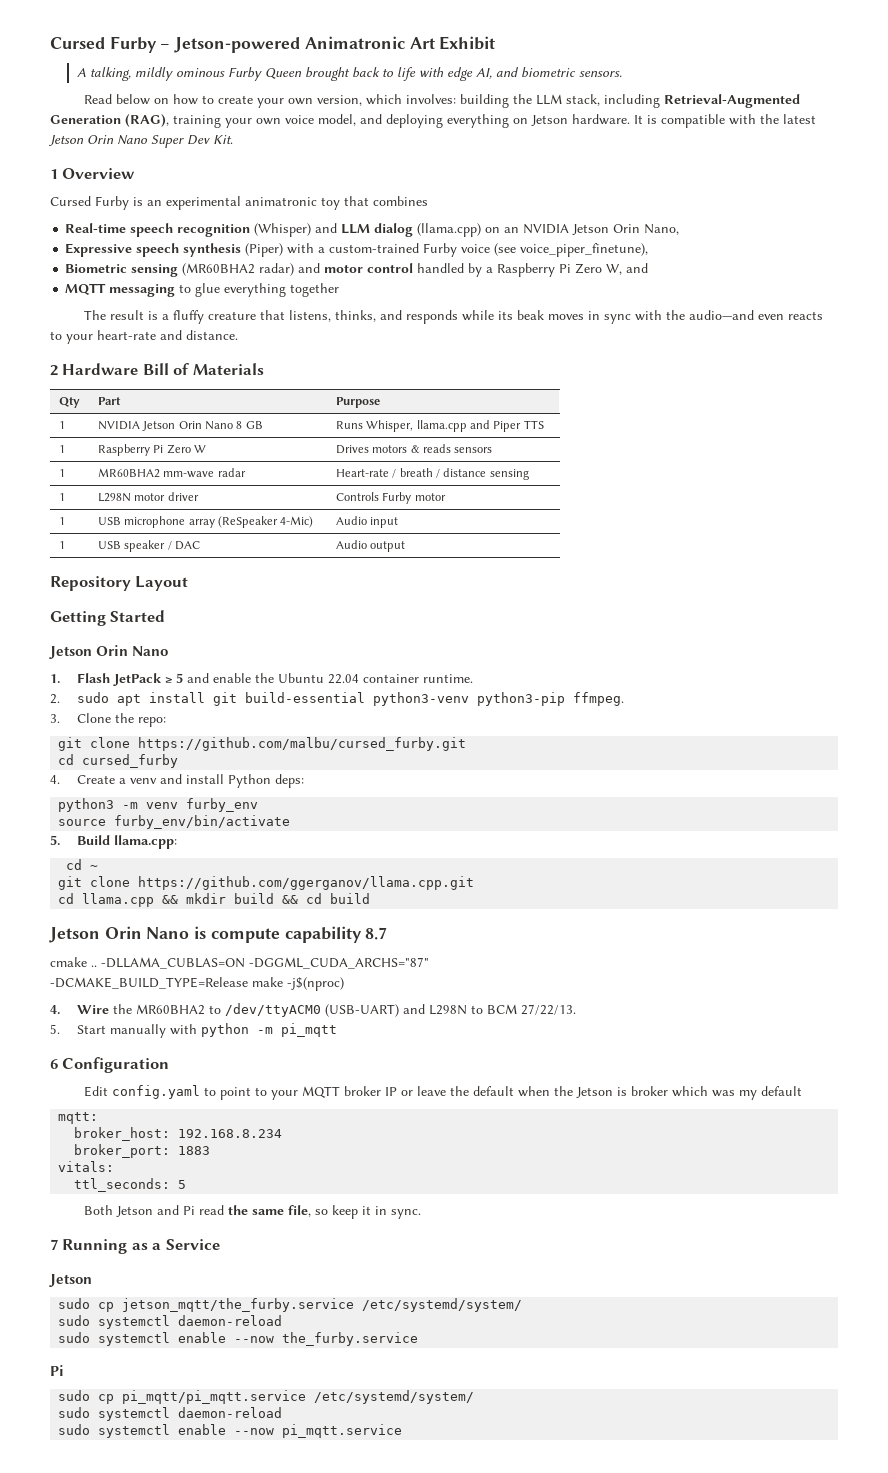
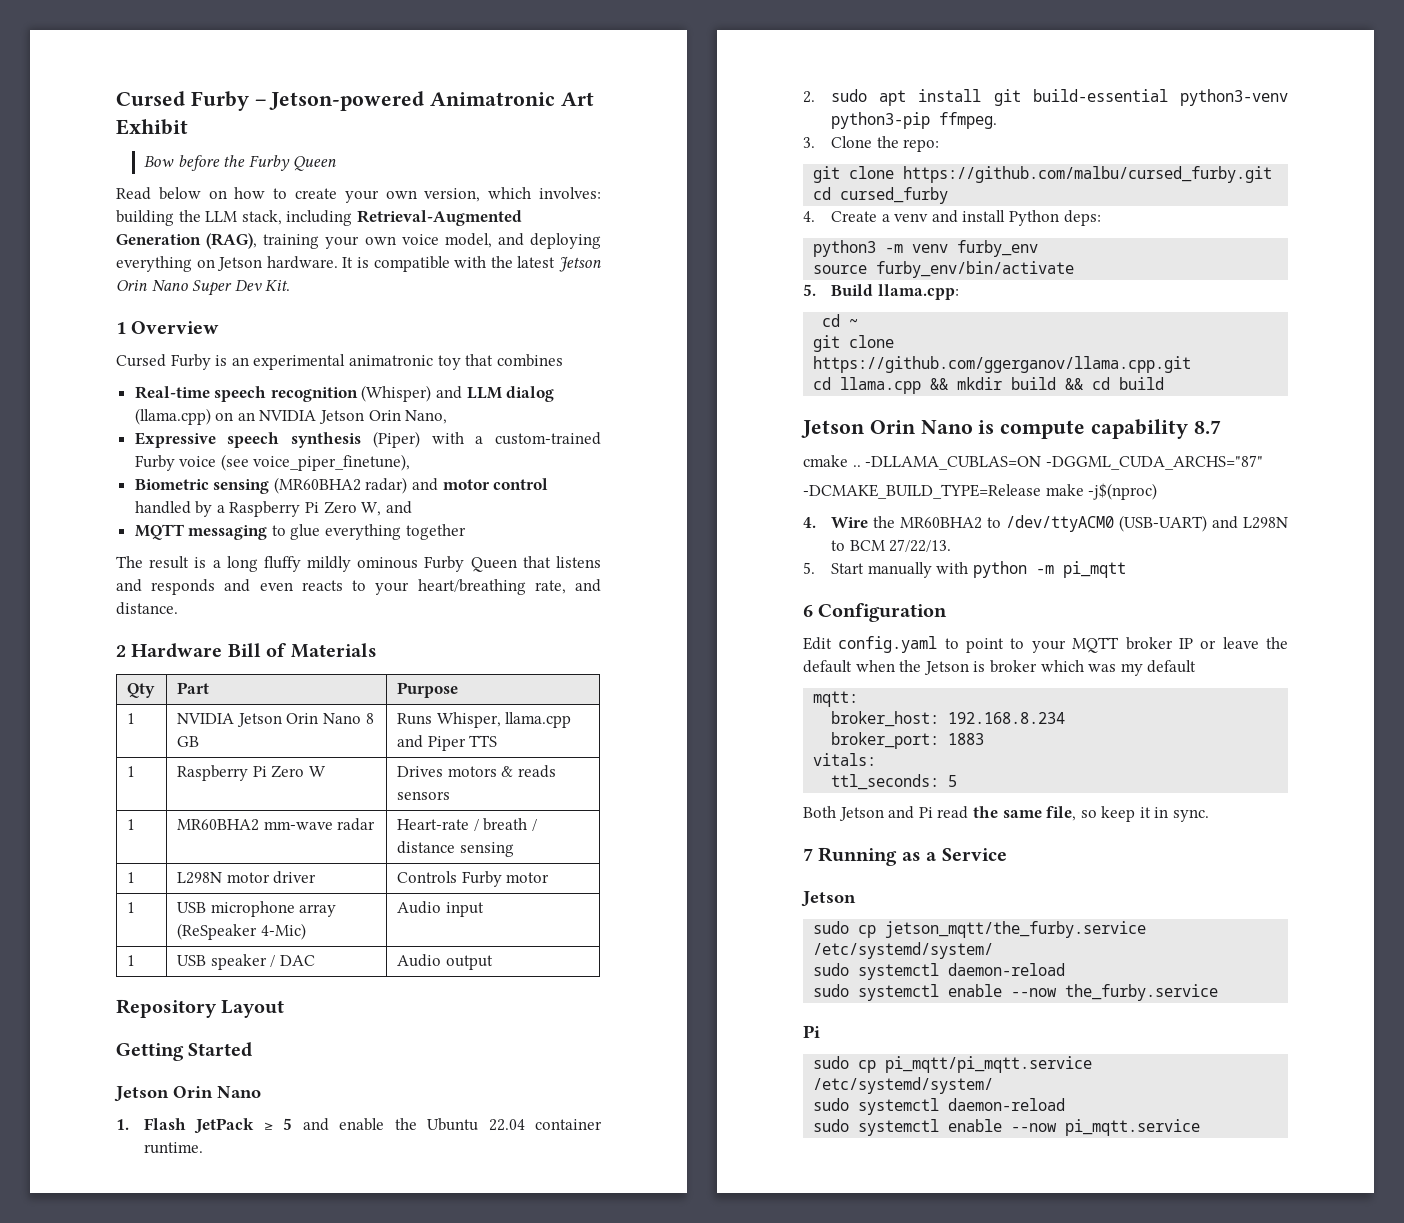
- A talking, mildly ominous Furby Queen brought back to life with edge AI, and biometric sensors.
+ Bow before the Furby Queen
- The result is a fluffy creature that listens, thinks, and responds while its beak moves in sync with the audio—and even reacts to your heart-rate and distance.
+ The result is a long fluffy mildly ominous Furby Queen that listens and responds and even reacts to your heart/breathing rate, and distance.

